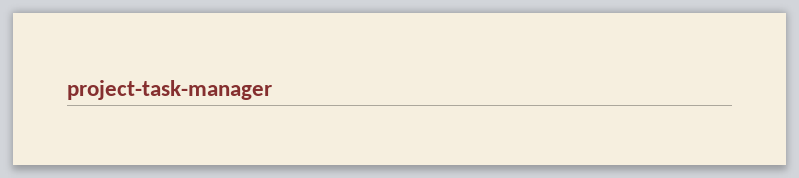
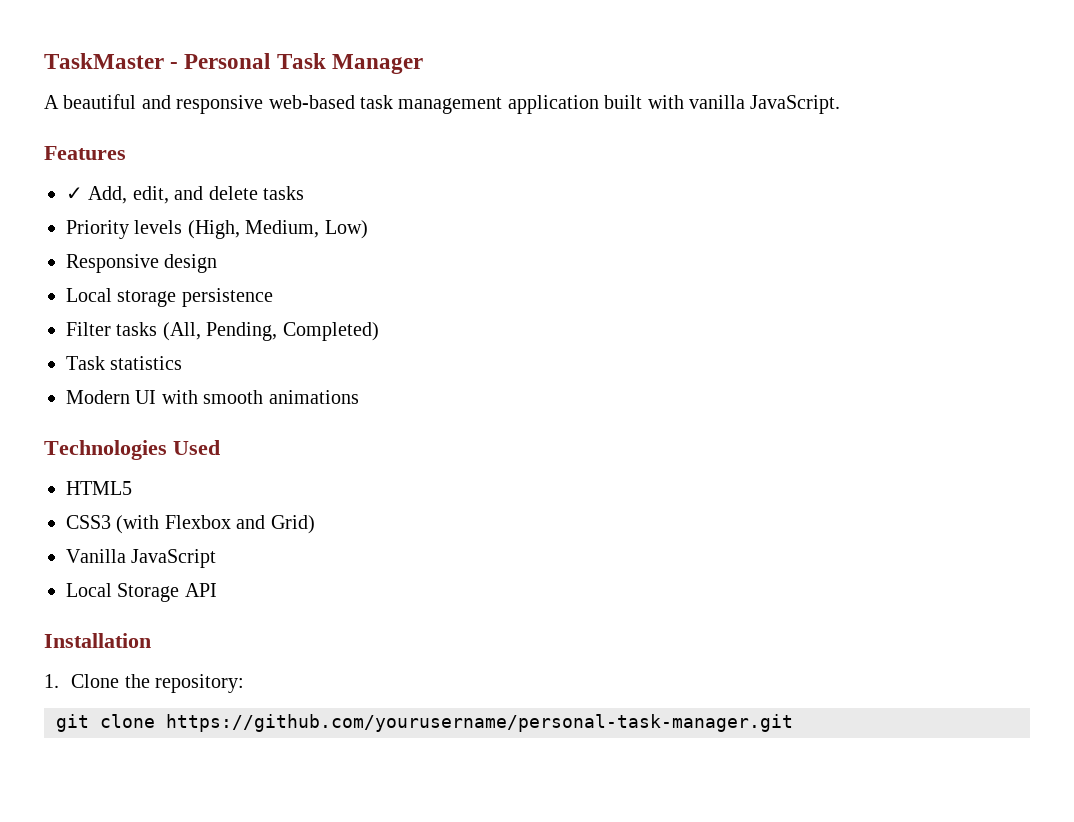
- project-task-manager
+ TaskMaster - Personal Task Manager
+ A beautiful and responsive web-based task management application built with vanilla JavaScript.
+ Features
+ ✓ Add, edit, and delete tasks
+ Priority levels (High, Medium, Low)
+ Responsive design
+ Local storage persistence
+ Filter tasks (All, Pending, Completed)
+ Task statistics
+ Modern UI with smooth animations
+ Technologies Used
+ HTML5
+ CSS3 (with Flexbox and Grid)
+ Vanilla JavaScript
+ Local Storage API
+ Installation
+ 1. Clone the repository:
+ git clone https://github.com/yourusername/personal-task-manager.git

